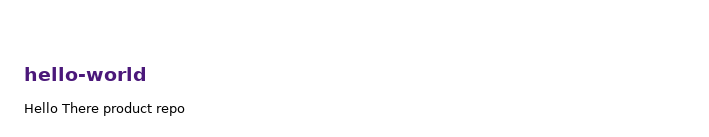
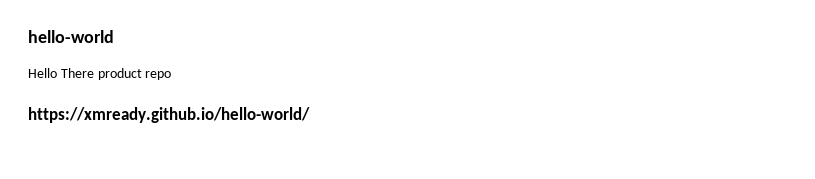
+ https://xmready.github.io/hello-world/

